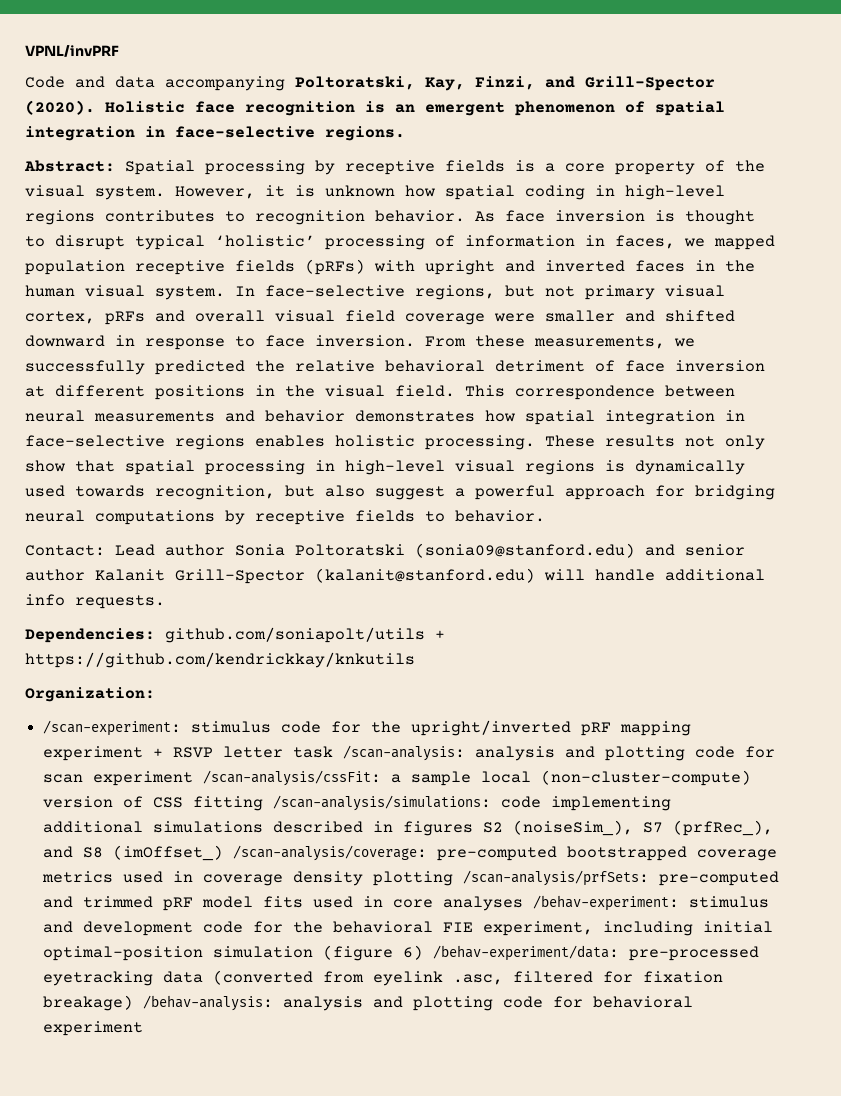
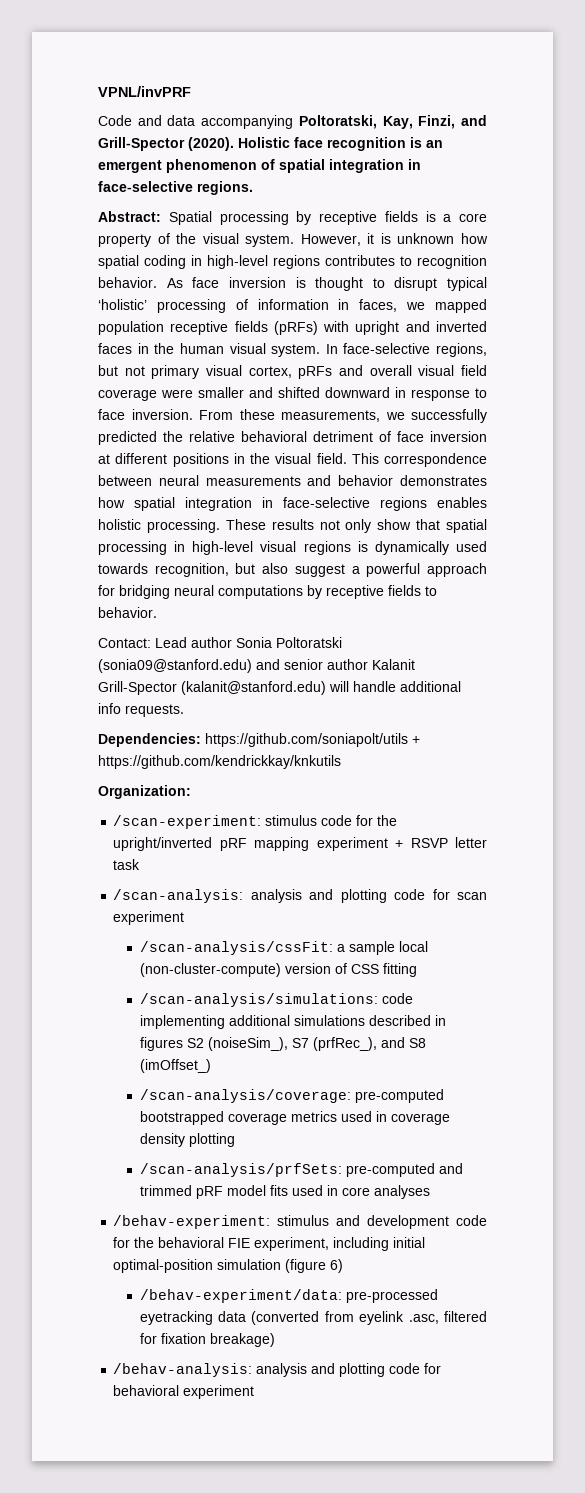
- Dependencies: github.com/soniapolt/utils + https://github.com/kendrickkay/knkutils
+ Dependencies: https://github.com/soniapolt/utils + https://github.com/kendrickkay/knkutils
- stimulus code for the upright/inverted pRF mapping experiment + RSVP letter task /scan-analysis:
+ stimulus code for the upright/inverted pRF mapping experiment + RSVP letter task
+ /scan-analysis:
- analysis and plotting code for scan experiment /scan-analysis/cssFit:
+ analysis and plotting code for scan experiment
+ /scan-analysis/cssFit:
- a sample local (non-cluster-compute) version of CSS fitting /scan-analysis/simulations:
+ a sample local (non-cluster-compute) version of CSS fitting
+ /scan-analysis/simulations:
- code implementing additional simulations described in figures S2 (noiseSim_), S7 (prfRec_), and S8 (imOffset_) /scan-analysis/coverage:
+ code implementing additional simulations described in figures S2 (noiseSim_), S7 (prfRec_), and S8 (imOffset_)
+ /scan-analysis/coverage:
- pre-computed bootstrapped coverage metrics used in coverage density plotting /scan-analysis/prfSets:
+ pre-computed bootstrapped coverage metrics used in coverage density plotting
+ /scan-analysis/prfSets:
- pre-computed and trimmed pRF model fits used in core analyses /behav-experiment:
+ pre-computed and trimmed pRF model fits used in core analyses
+ /behav-experiment:
- stimulus and development code for the behavioral FIE experiment, including initial optimal-position simulation (figure 6) /behav-experiment/data:
+ stimulus and development code for the behavioral FIE experiment, including initial optimal-position simulation (figure 6)
+ /behav-experiment/data:
- pre-processed eyetracking data (converted from eyelink .asc, filtered for fixation breakage) /behav-analysis:
+ pre-processed eyetracking data (converted from eyelink .asc, filtered for fixation breakage)
+ /behav-analysis:

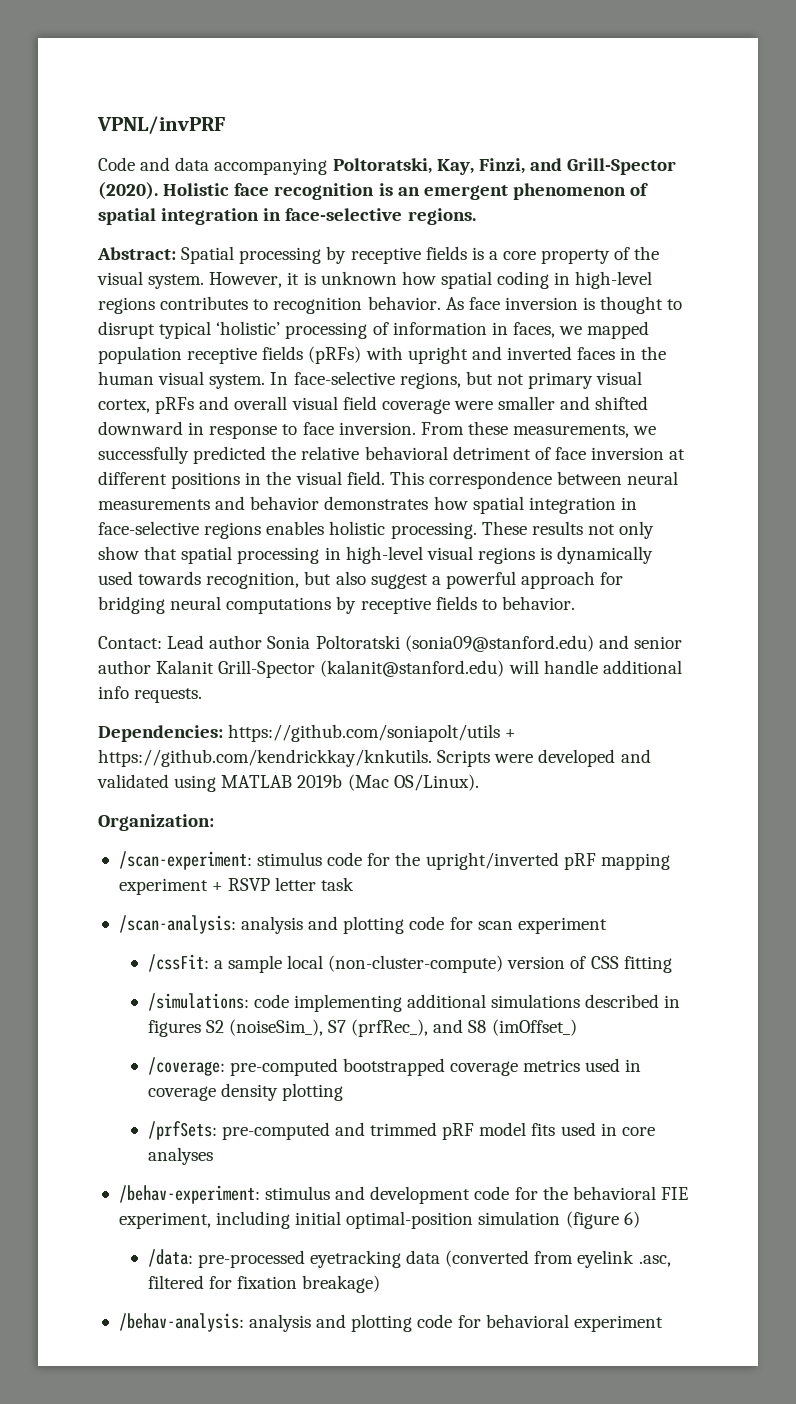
- Dependencies: https://github.com/soniapolt/utils + https://github.com/kendrickkay/knkutils
+ Dependencies: https://github.com/soniapolt/utils + https://github.com/kendrickkay/knkutils. Scripts were developed and validated using MATLAB 2019b (Mac OS/Linux).
- /scan-analysis/cssFit: a sample local (non-cluster-compute) version of CSS fitting
+ /cssFit: a sample local (non-cluster-compute) version of CSS fitting
- /scan-analysis/simulations: code implementing additional simulations described in figures S2 (noiseSim_), S7 (prfRec_), and S8 (imOffset_)
+ /simulations: code implementing additional simulations described in figures S2 (noiseSim_), S7 (prfRec_), and S8 (imOffset_)
- /scan-analysis/coverage: pre-computed bootstrapped coverage metrics used in coverage density plotting
+ /coverage: pre-computed bootstrapped coverage metrics used in coverage density plotting
- /scan-analysis/prfSets: pre-computed and trimmed pRF model fits used in core analyses
+ /prfSets: pre-computed and trimmed pRF model fits used in core analyses
- /behav-experiment/data: pre-processed eyetracking data (converted from eyelink .asc, filtered for fixation breakage)
+ /data: pre-processed eyetracking data (converted from eyelink .asc, filtered for fixation breakage)

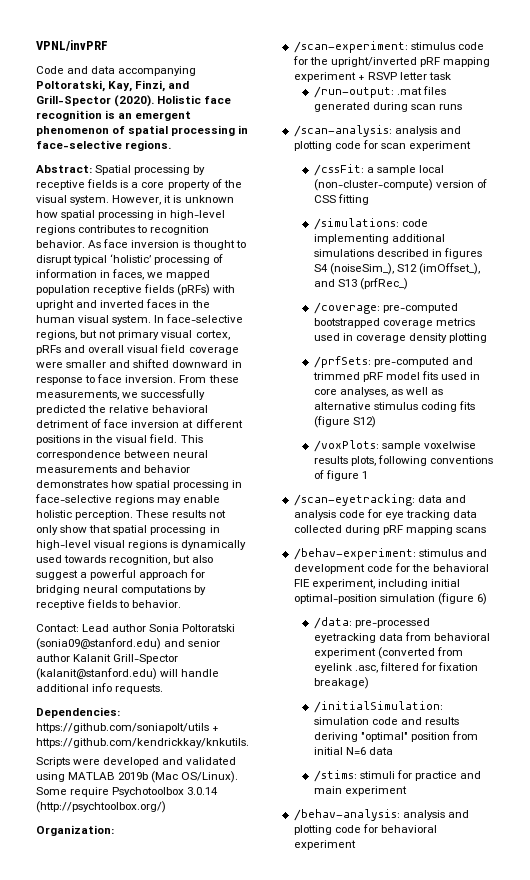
- Holistic face recognition is an emergent phenomenon of spatial integration in face-selective regions.
+ Holistic face recognition is an emergent phenomenon of spatial processing in face-selective regions.
- However, it is unknown how spatial coding in high-level regions contributes to recognition behavior.
+ However, it is unknown how spatial processing in high-level regions contributes to recognition behavior.
- This correspondence between neural measurements and behavior demonstrates how spatial integration in face-selective regions enables holistic processing.
+ This correspondence between neural measurements and behavior demonstrates how spatial processing in face-selective regions may enable holistic perception.
- Dependencies: https://github.com/soniapolt/utils + https://github.com/kendrickkay/knkutils. Scripts were developed and validated using MATLAB 2019b (Mac OS/Linux).
+ Dependencies: https://github.com/soniapolt/utils + https://github.com/kendrickkay/knkutils.
+ Scripts were developed and validated using MATLAB 2019b (Mac OS/Linux). Some require Psychotoolbox 3.0.14 (http://psychtoolbox.org/)
+ /run-output: .mat files generated during scan runs
- /simulations: code implementing additional simulations described in figures S2 (noiseSim_), S7 (prfRec_), and S8 (imOffset_)
+ /simulations: code implementing additional simulations described in figures S4 (noiseSim_), S12 (imOffset_), and S13 (prfRec_)
- /prfSets: pre-computed and trimmed pRF model fits used in core analyses
+ /prfSets: pre-computed and trimmed pRF model fits used in core analyses, as well as alternative stimulus coding fits (figure S12)
+ /voxPlots: sample voxelwise results plots, following conventions of figure 1
+ /scan-eyetracking: data and analysis code for eye tracking data collected during pRF mapping scans
- /data: pre-processed eyetracking data (converted from eyelink .asc, filtered for fixation breakage)
+ /data: pre-processed eyetracking data from behavioral experiment (converted from eyelink .asc, filtered for fixation breakage)
+ /initialSimulation: simulation code and results deriving "optimal" position from initial N=6 data
+ /stims: stimuli for practice and main experiment

